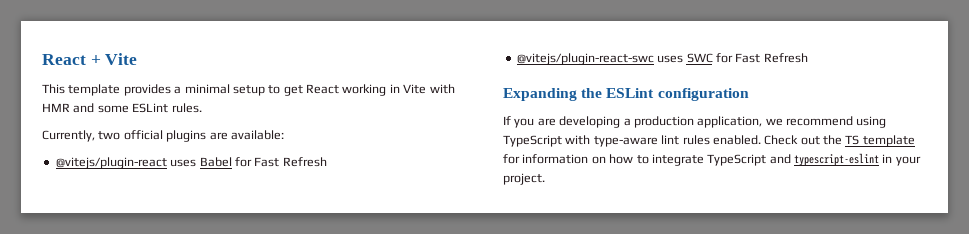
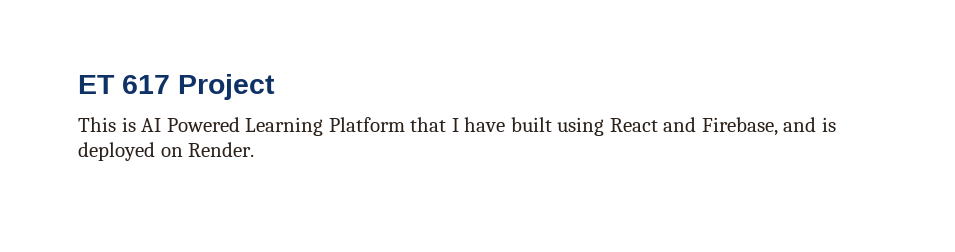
- React + Vite
- This template provides a minimal setup to get React working in Vite with HMR and some ESLint rules.
- Currently, two official plugins are available:
- @vitejs/plugin-react uses Babel for Fast Refresh
- @vitejs/plugin-react-swc uses SWC for Fast Refresh
- Expanding the ESLint configuration
- If you are developing a production application, we recommend using TypeScript with type-aware lint rules enabled. Check out the TS template for information on how to integrate TypeScript and typescript-eslint in your project.
+ ET 617 Project
+ This is AI Powered Learning Platform that I have built using React and Firebase, and is deployed on Render.

